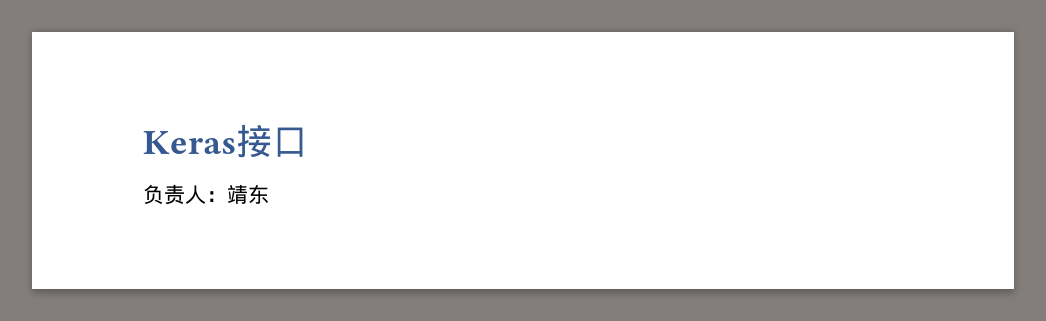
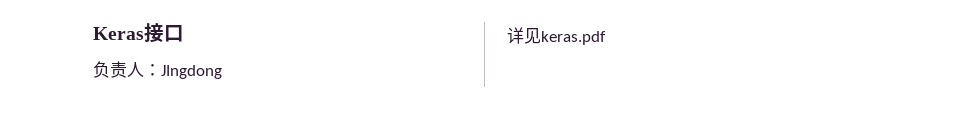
- 负责人：靖东
+ 负责人：JIngdong
+ 详见keras.pdf

